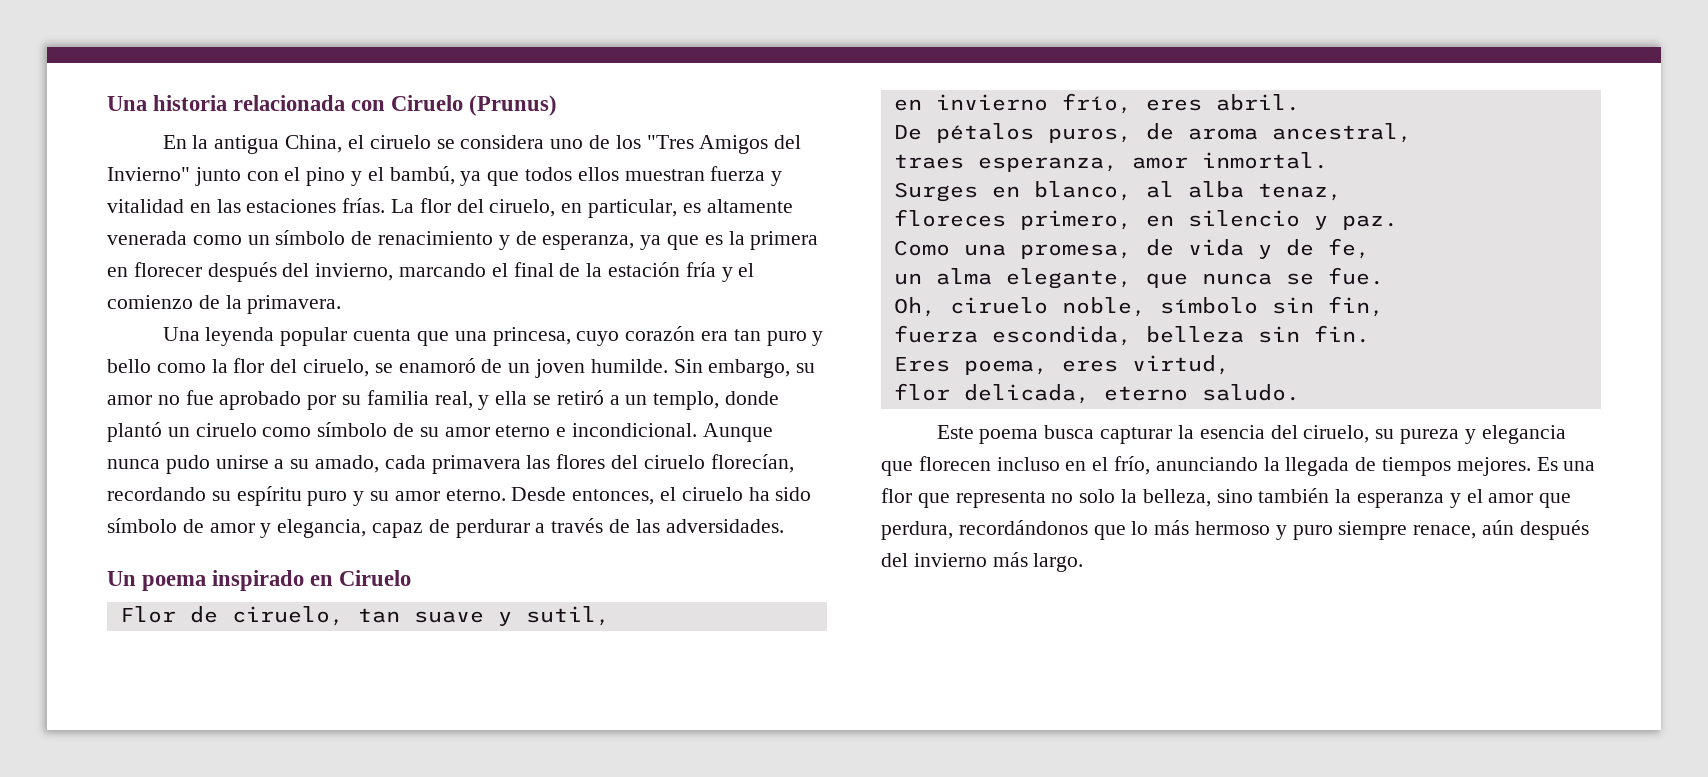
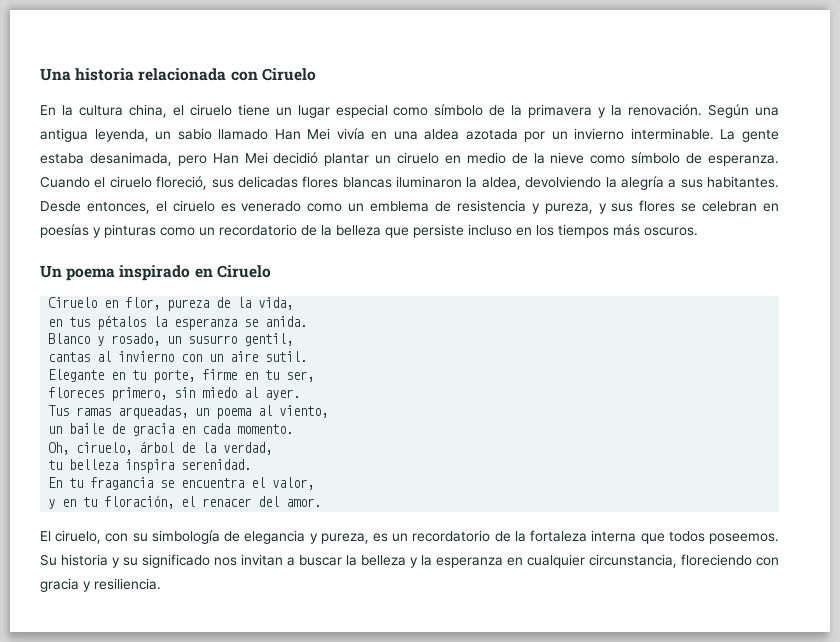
- Una historia relacionada con Ciruelo (Prunus)
+ Una historia relacionada con Ciruelo
- En la antigua China, el ciruelo se considera uno de los "Tres Amigos del Invierno" junto con el pino y el bambú, ya que todos ellos muestran fuerza y vitalidad en las estaciones frías. La flor del ciruelo, en particular, es altamente venerada como un símbolo de renacimiento y de esperanza, ya que es la primera en florecer después del invierno, marcando el final de la estación fría y el comienzo de la primavera.
- Una leyenda popular cuenta que una princesa, cuyo corazón era tan puro y bello como la flor del ciruelo, se enamoró de un joven humilde. Sin embargo, su amor no fue aprobado por su familia real, y ella se retiró a un templo, donde plantó un ciruelo como símbolo de su amor eterno e incondicional. Aunque nunca pudo unirse a su amado, cada primavera las flores del ciruelo florecían, recordando su espíritu puro y su amor eterno. Desde entonces, el ciruelo ha sido símbolo de amor y elegancia, capaz de perdurar a través de las adversidades.
+ En la cultura china, el ciruelo tiene un lugar especial como símbolo de la primavera y la renovación. Según una antigua leyenda, un sabio llamado Han Mei vivía en una aldea azotada por un invierno interminable. La gente estaba desanimada, pero Han Mei decidió plantar un ciruelo en medio de la nieve como símbolo de esperanza. Cuando el ciruelo floreció, sus delicadas flores blancas iluminaron la aldea, devolviendo la alegría a sus habitantes. Desde entonces, el ciruelo es venerado como un emblema de resistencia y pureza, y sus flores se celebran en poesías y pinturas como un recordatorio de la belleza que persiste incluso en los tiempos más oscuros.
- Flor de ciruelo, tan suave y sutil,
- en invierno frío, eres abril.
- De pétalos puros, de aroma ancestral,
- traes esperanza, amor inmortal.
- Surges en blanco, al alba tenaz,
- floreces primero, en silencio y paz.
- Como una promesa, de vida y de fe,
- un alma elegante, que nunca se fue.
- Oh, ciruelo noble, símbolo sin fin,
- fuerza escondida, belleza sin fin.
- Eres poema, eres virtud,
- flor delicada, eterno saludo.
- Este poema busca capturar la esencia del ciruelo, su pureza y elegancia que florecen incluso en el frío, anunciando la llegada de tiempos mejores. Es una flor que representa no solo la belleza, sino también la esperanza y el amor que perdura, recordándonos que lo más hermoso y puro siempre renace, aún después del invierno más largo.
+ Ciruelo en flor, pureza de la vida,
+ en tus pétalos la esperanza se anida.
+ Blanco y rosado, un susurro gentil,
+ cantas al invierno con un aire sutil.
+ Elegante en tu porte, firme en tu ser,
+ floreces primero, sin miedo al ayer.
+ Tus ramas arqueadas, un poema al viento,
+ un baile de gracia en cada momento.
+ Oh, ciruelo, árbol de la verdad,
+ tu belleza inspira serenidad.
+ En tu fragancia se encuentra el valor,
+ y en tu floración, el renacer del amor.
+ El ciruelo, con su simbología de elegancia y pureza, es un recordatorio de la fortaleza interna que todos poseemos. Su historia y su significado nos invitan a buscar la belleza y la esperanza en cualquier circunstancia, floreciendo con gracia y resiliencia.

